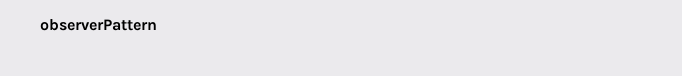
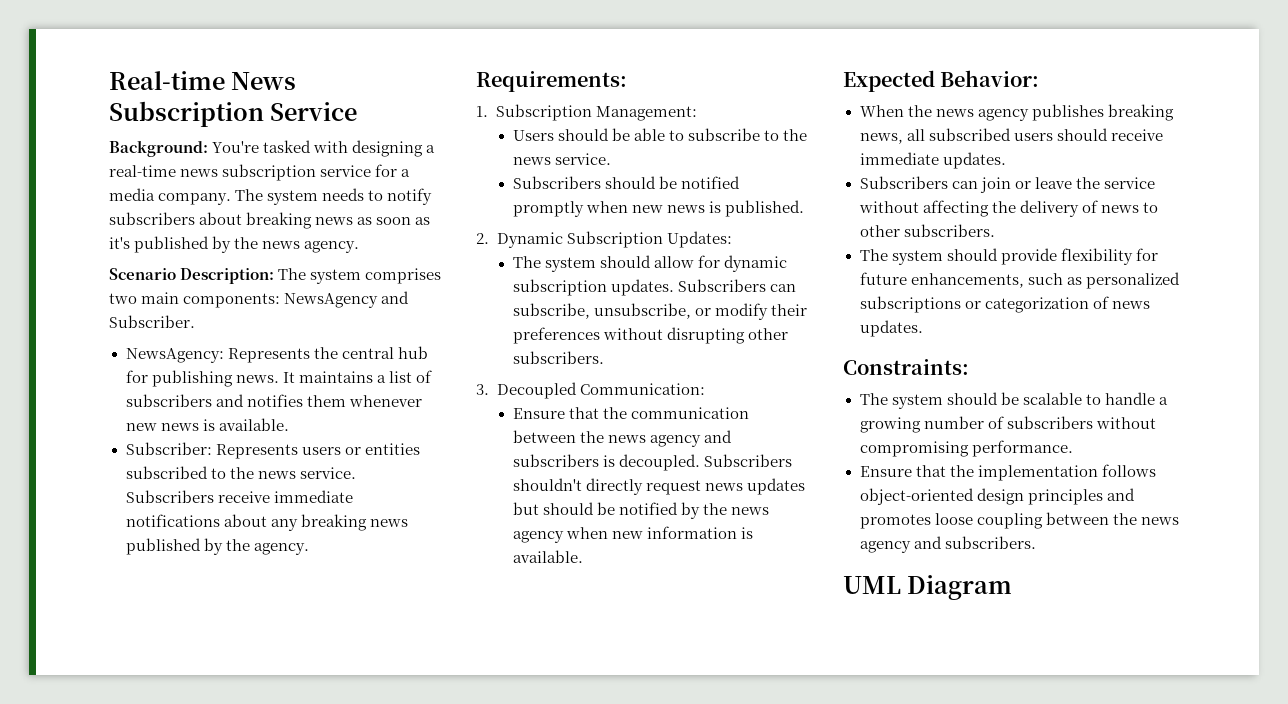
- observerPattern
+ Real-time News Subscription Service
+ Background: You're tasked with designing a real-time news subscription service for a media company. The system needs to notify subscribers about breaking news as soon as it's published by the news agency.
+ Scenario Description: The system comprises two main components: NewsAgency and Subscriber.
+ NewsAgency: Represents the central hub for publishing news. It maintains a list of subscribers and notifies them whenever new news is available.
+ Subscriber: Represents users or entities subscribed to the news service. Subscribers receive immediate notifications about any breaking news published by the agency.
+ Requirements:
+ 1. Subscription Management:
+ Users should be able to subscribe to the news service.
+ Subscribers should be notified promptly when new news is published.
+ 2. Dynamic Subscription Updates:
+ The system should allow for dynamic subscription updates. Subscribers can subscribe, unsubscribe, or modify their preferences without disrupting other subscribers.
+ 3. Decoupled Communication:
+ Ensure that the communication between the news agency and subscribers is decoupled. Subscribers shouldn't directly request news updates but should be notified by the news agency when new information is available.
+ Expected Behavior:
+ When the news agency publishes breaking news, all subscribed users should receive immediate updates.
+ Subscribers can join or leave the service without affecting the delivery of news to other subscribers.
+ The system should provide flexibility for future enhancements, such as personalized subscriptions or categorization of news updates.
+ Constraints:
+ The system should be scalable to handle a growing number of subscribers without compromising performance.
+ Ensure that the implementation follows object-oriented design principles and promotes loose coupling between the news agency and subscribers.
+ UML Diagram

